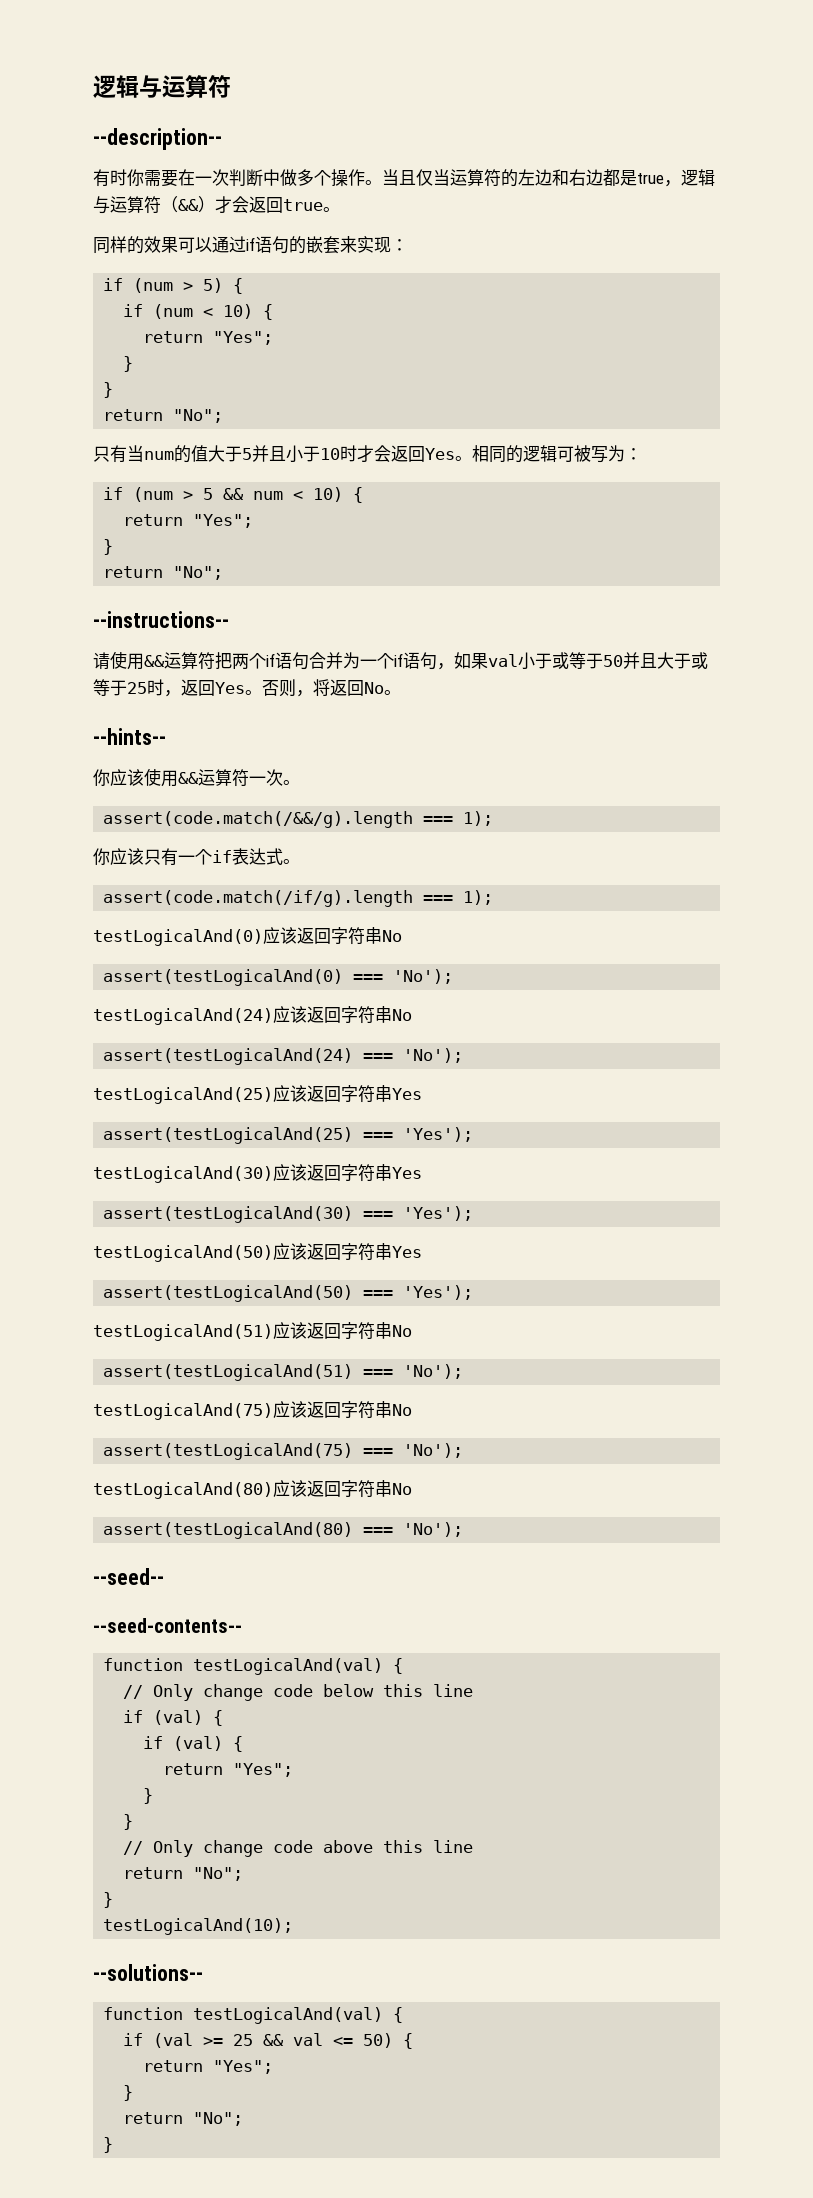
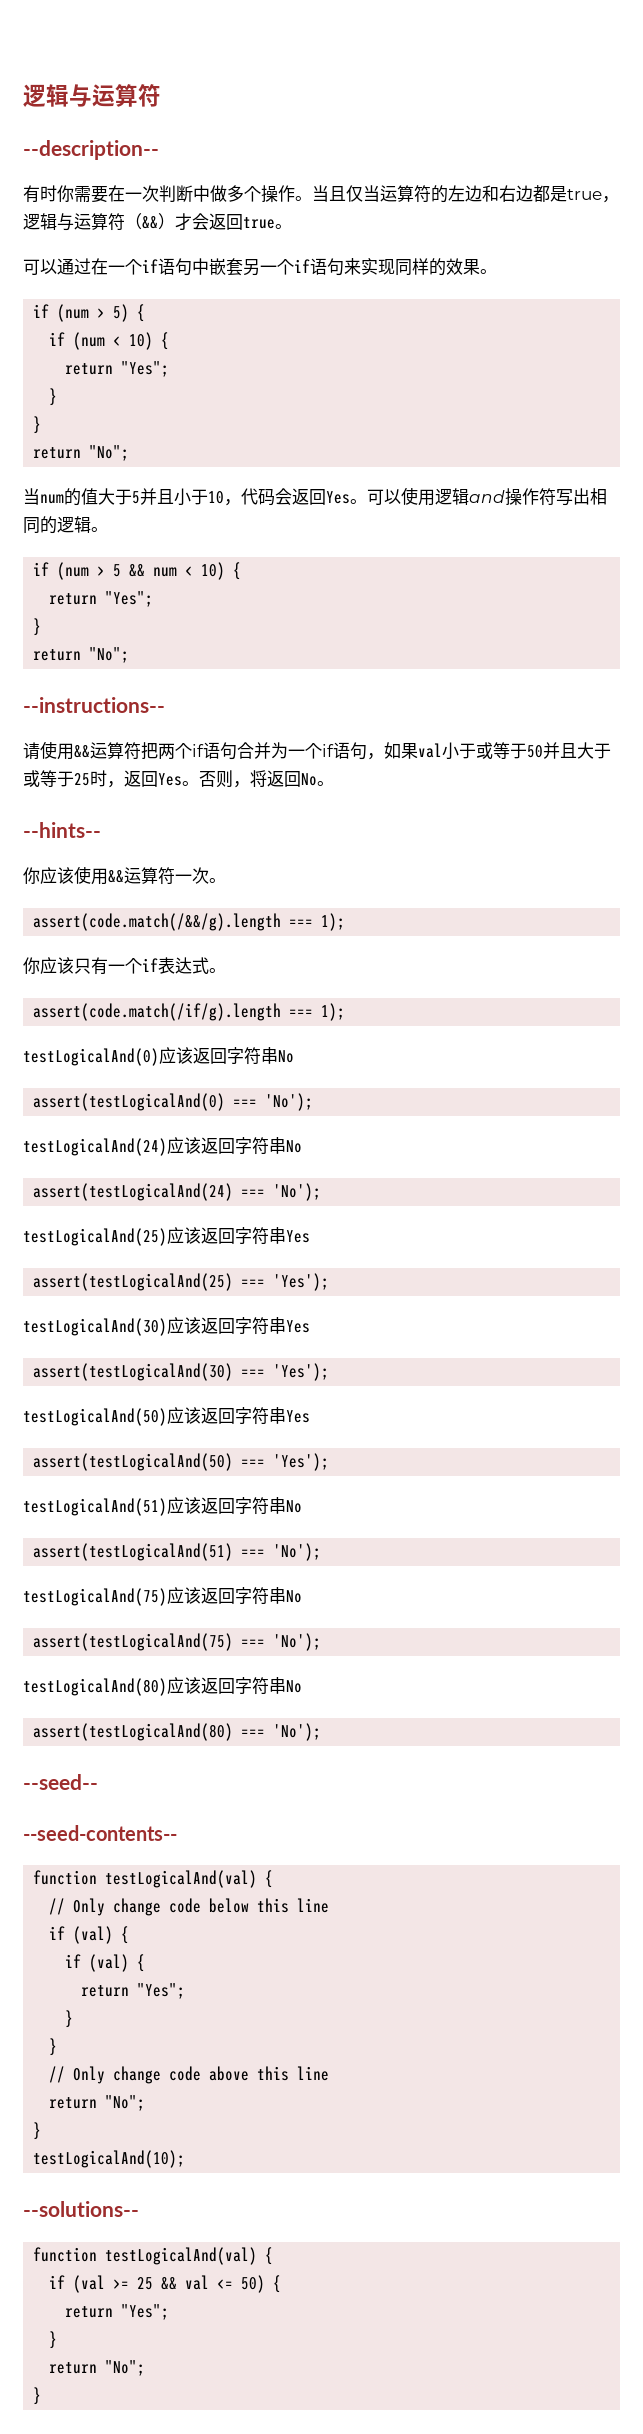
- 同样的效果可以通过if语句的嵌套来实现：
+ 可以通过在一个if语句中嵌套另一个if语句来实现同样的效果。
- 只有当num的值大于5并且小于10时才会返回Yes。
+ 当num的值大于5并且小于10，代码会返回Yes。
- 相同的逻辑可被写为：
+ 可以使用逻辑and操作符写出相同的逻辑。

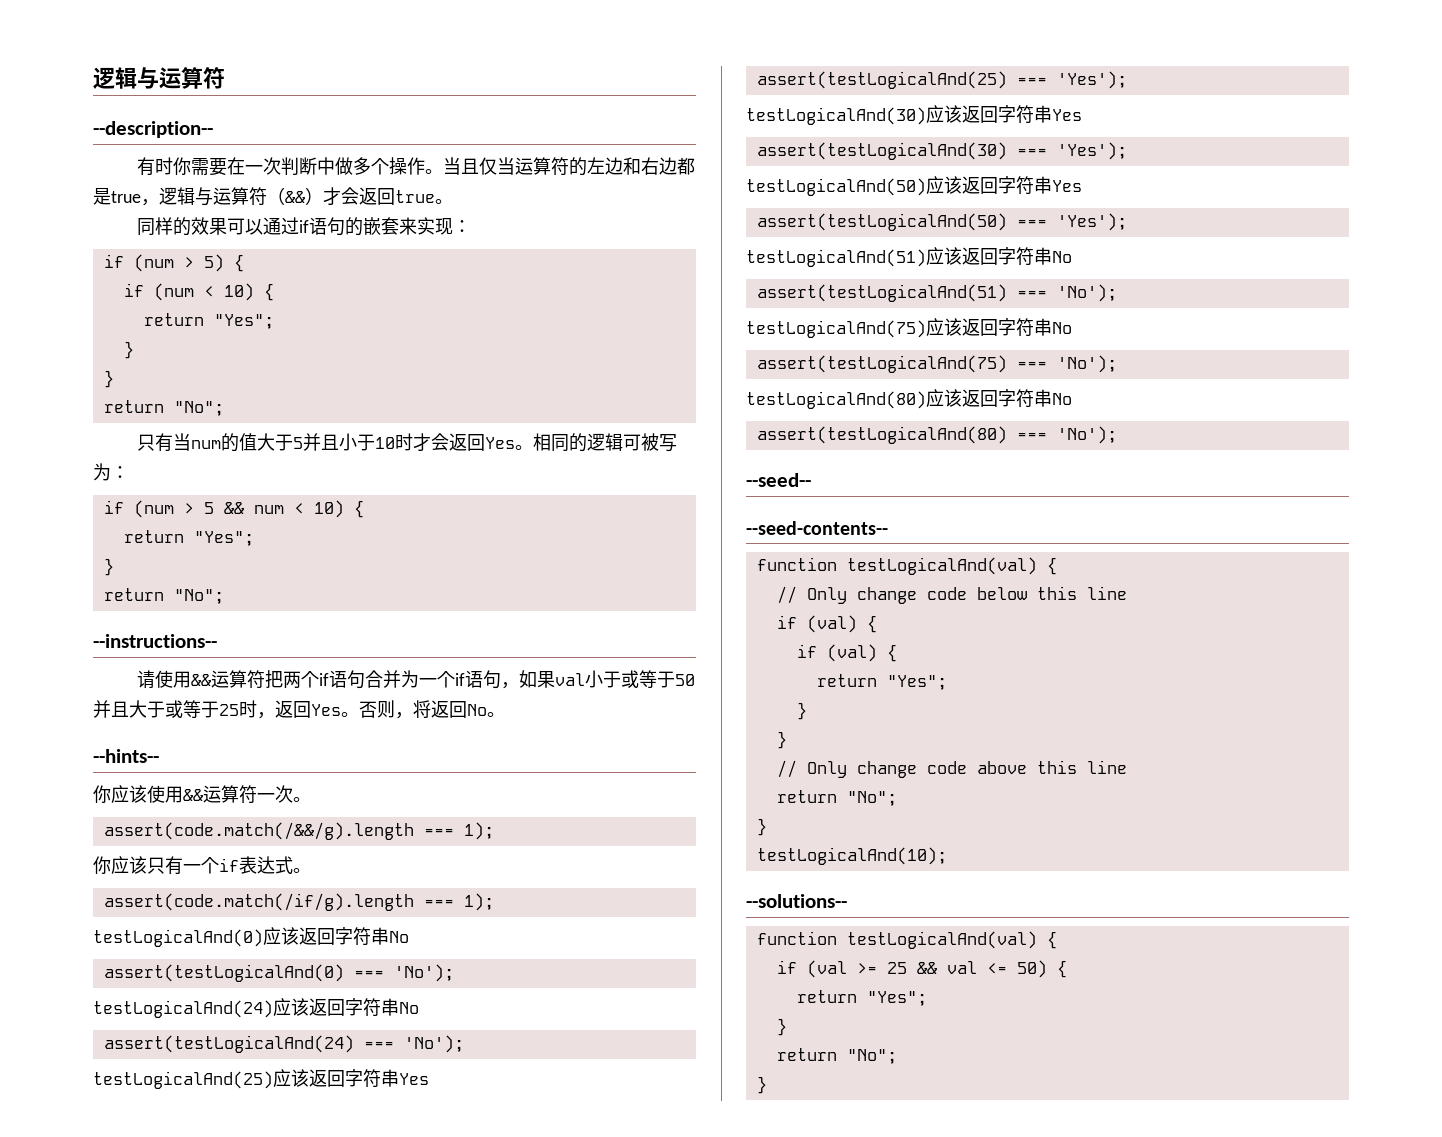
- 可以通过在一个if语句中嵌套另一个if语句来实现同样的效果。
+ 同样的效果可以通过if语句的嵌套来实现：
- 当num的值大于5并且小于10，代码会返回Yes。
+ 只有当num的值大于5并且小于10时才会返回Yes。
- 可以使用逻辑and操作符写出相同的逻辑。
+ 相同的逻辑可被写为：

